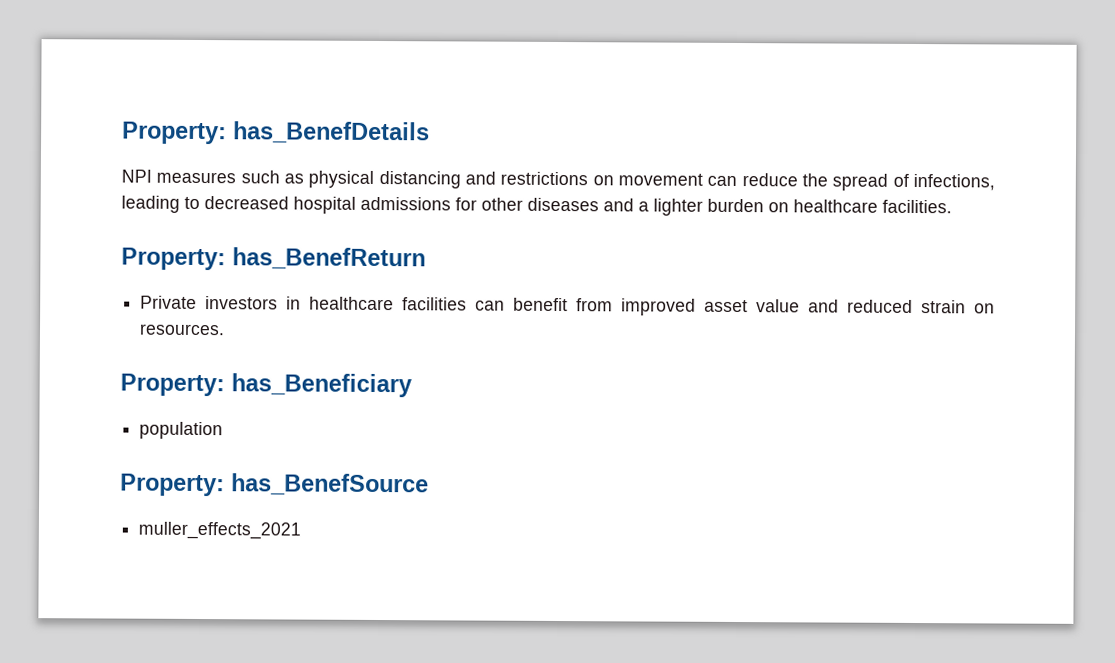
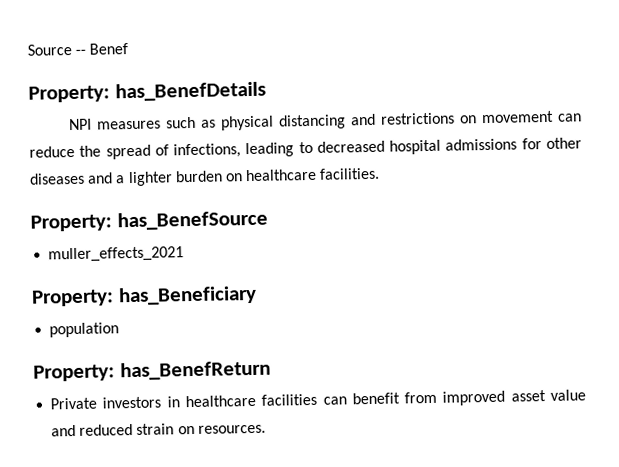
+ Source -- Benef
+ Property: has_BenefSource
+ muller_effects_2021
+ Property: has_Beneficiary
+ population
- Property: has_Beneficiary
- population
- Property: has_BenefSource
- muller_effects_2021

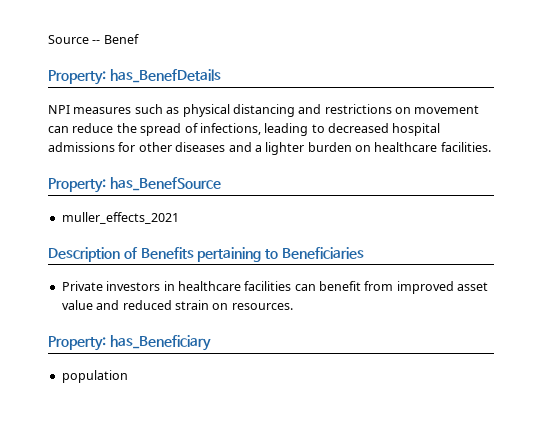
- Property: has_Beneficiary
- population
- Property: has_BenefReturn
+ Description of Benefits pertaining to Beneficiaries
+ Property: has_Beneficiary
+ population

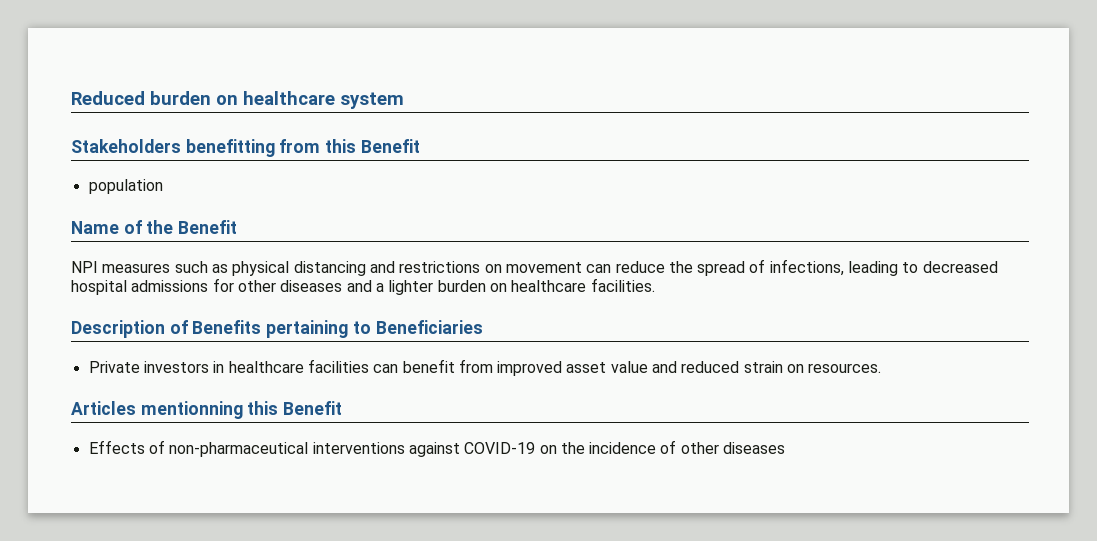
- Source -- Benef
- Property: has_BenefDetails
+ Reduced burden on healthcare system
+ Stakeholders benefitting from this Benefit
+ population
+ Name of the Benefit
- Property: has_BenefSource
- muller_effects_2021
- Property: has_Beneficiary
- population
+ Articles mentionning this Benefit
+ Effects of non-pharmaceutical interventions against COVID-19 on the incidence of other diseases

